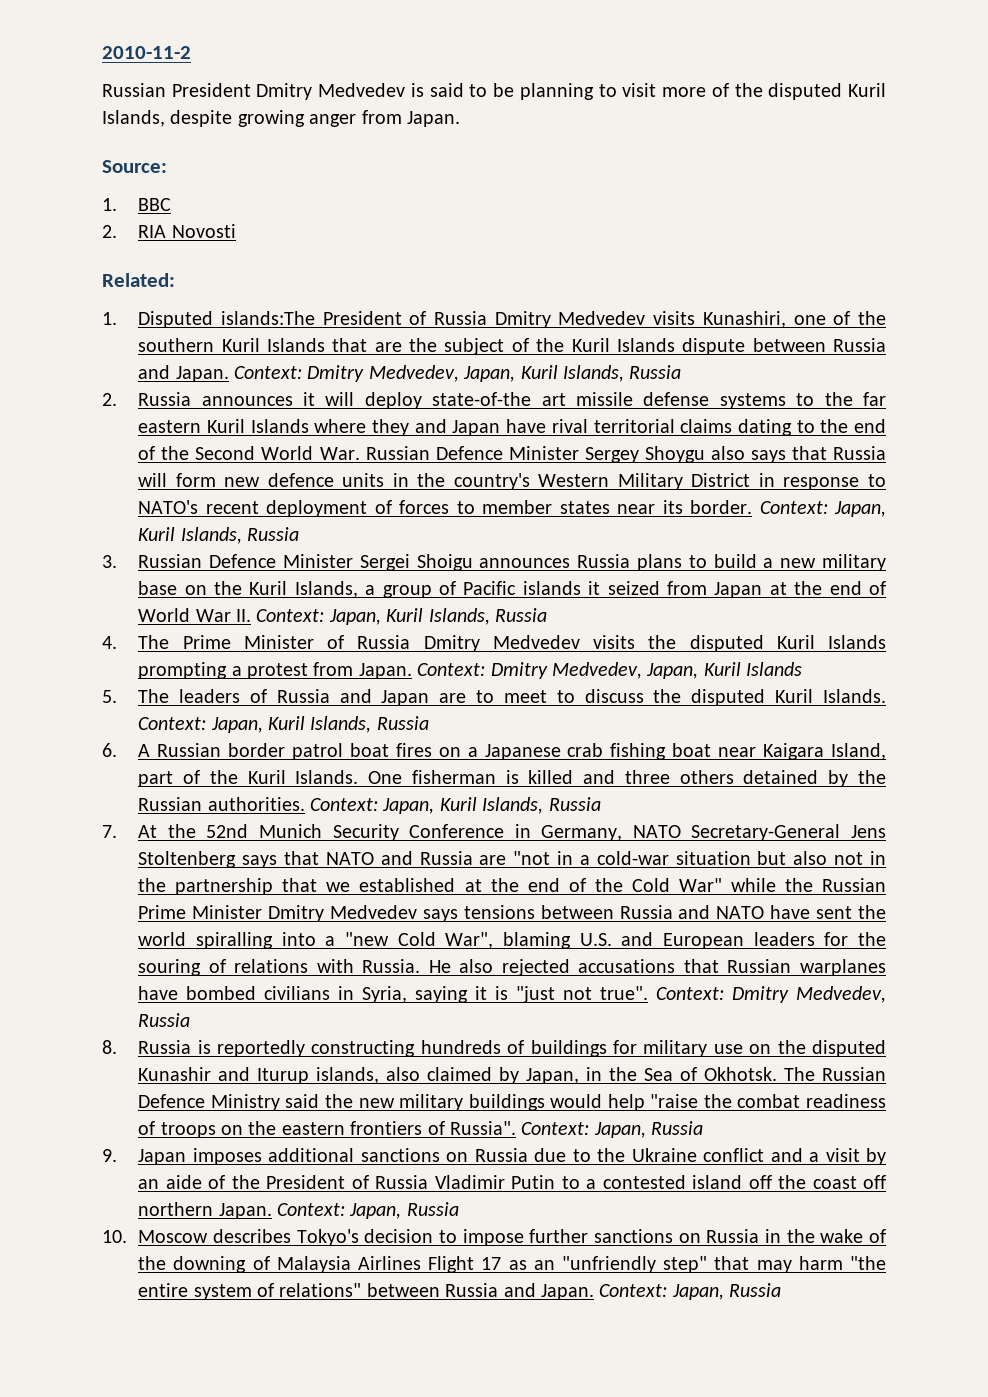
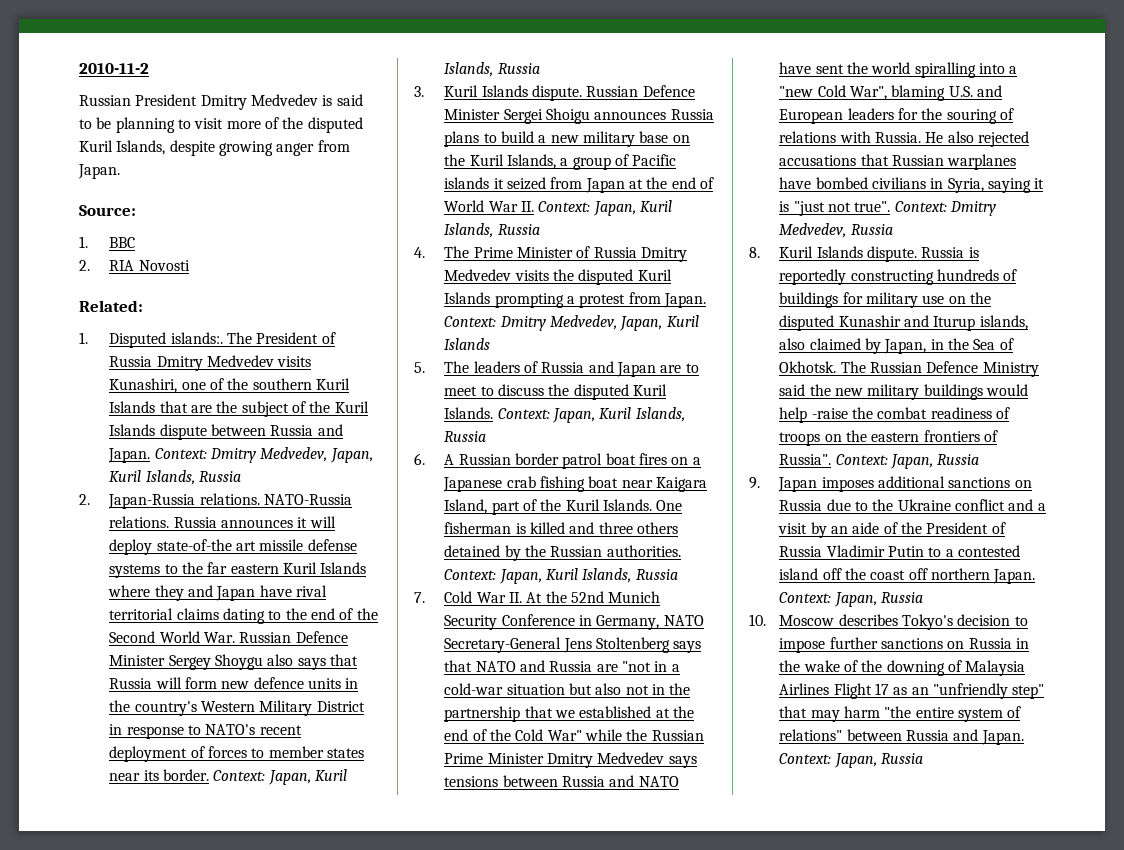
- 1. Disputed islands:The President of Russia Dmitry Medvedev visits Kunashiri, one of the southern Kuril Islands that are the subject of the Kuril Islands dispute between Russia and Japan.
+ 1. Disputed islands:. The President of Russia Dmitry Medvedev visits Kunashiri, one of the southern Kuril Islands that are the subject of the Kuril Islands dispute between Russia and Japan.
- 2. Russia announces it will deploy state-of-the art missile defense systems to the far eastern Kuril Islands where they and Japan have rival territorial claims dating to the end of the Second World War. Russian Defence Minister Sergey Shoygu also says that Russia will form new defence units in the country's Western Military District in response to NATO's recent deployment of forces to member states near its border.
+ 2. Japan-Russia relations. NATO-Russia relations. Russia announces it will deploy state-of-the art missile defense systems to the far eastern Kuril Islands where they and Japan have rival territorial claims dating to the end of the Second World War. Russian Defence Minister Sergey Shoygu also says that Russia will form new defence units in the country's Western Military District in response to NATO's recent deployment of forces to member states near its border.
- 3. Russian Defence Minister Sergei Shoigu announces Russia plans to build a new military base on the Kuril Islands, a group of Pacific islands it seized from Japan at the end of World War II. Context: Japan, Kuril Islands, Russia
+ 3. Kuril Islands dispute. Russian Defence Minister Sergei Shoigu announces Russia plans to build a new military base on the Kuril Islands, a group of Pacific islands it seized from Japan at the end of World War II. Context: Japan, Kuril Islands, Russia
- 7. At the 52nd Munich Security Conference in Germany, NATO Secretary-General Jens Stoltenberg says that NATO and Russia are "not in a cold-war situation but also not in the partnership that we established at the end of the Cold War" while the Russian Prime Minister Dmitry Medvedev says tensions between Russia and NATO have sent the world spiralling into a "new Cold War", blaming U.S. and European leaders for the souring of relations with Russia.
+ 7. Cold War II. At the 52nd Munich Security Conference in Germany, NATO Secretary-General Jens Stoltenberg says that NATO and Russia are "not in a cold-war situation but also not in the partnership that we established at the end of the Cold War" while the Russian Prime Minister Dmitry Medvedev says tensions between Russia and NATO have sent the world spiralling into a "new Cold War", blaming U.S. and European leaders for the souring of relations with Russia.
- 8. Russia is reportedly constructing hundreds of buildings for military use on the disputed Kunashir and Iturup islands, also claimed by Japan, in the Sea of Okhotsk.
+ 8. Kuril Islands dispute. Russia is reportedly constructing hundreds of buildings for military use on the disputed Kunashir and Iturup islands, also claimed by Japan, in the Sea of Okhotsk.
- The Russian Defence Ministry said the new military buildings would help "raise the combat readiness of troops on the eastern frontiers of Russia".
+ The Russian Defence Ministry said the new military buildings would help -raise the combat readiness of troops on the eastern frontiers of Russia".

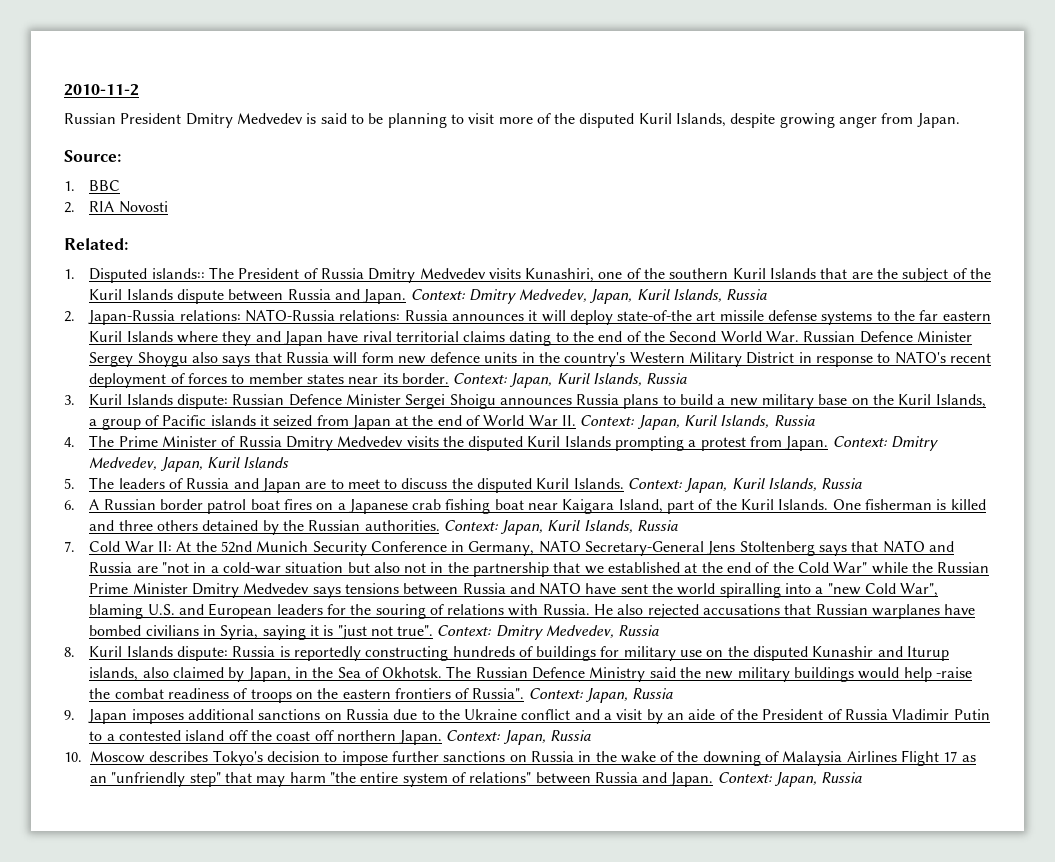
- 1. Disputed islands:. The President of Russia Dmitry Medvedev visits Kunashiri, one of the southern Kuril Islands that are the subject of the Kuril Islands dispute between Russia and Japan.
+ 1. Disputed islands:: The President of Russia Dmitry Medvedev visits Kunashiri, one of the southern Kuril Islands that are the subject of the Kuril Islands dispute between Russia and Japan.
- 2. Japan-Russia relations. NATO-Russia relations.
+ 2. Japan-Russia relations: NATO-Russia relations:
- 3. Kuril Islands dispute. Russian Defence Minister Sergei Shoigu announces Russia plans to build a new military base on the Kuril Islands, a group of Pacific islands it seized from Japan at the end of World War II. Context: Japan, Kuril Islands, Russia
+ 3. Kuril Islands dispute: Russian Defence Minister Sergei Shoigu announces Russia plans to build a new military base on the Kuril Islands, a group of Pacific islands it seized from Japan at the end of World War II. Context: Japan, Kuril Islands, Russia
- 7. Cold War II. At the 52nd Munich Security Conference in Germany, NATO Secretary-General Jens Stoltenberg says that NATO and Russia are "not in a cold-war situation but also not in the partnership that we established at the end of the Cold War" while the Russian Prime Minister Dmitry Medvedev says tensions between Russia and NATO have sent the world spiralling into a "new Cold War", blaming U.S. and European leaders for the souring of relations with Russia.
+ 7. Cold War II: At the 52nd Munich Security Conference in Germany, NATO Secretary-General Jens Stoltenberg says that NATO and Russia are "not in a cold-war situation but also not in the partnership that we established at the end of the Cold War" while the Russian Prime Minister Dmitry Medvedev says tensions between Russia and NATO have sent the world spiralling into a "new Cold War", blaming U.S. and European leaders for the souring of relations with Russia.
- 8. Kuril Islands dispute. Russia is reportedly constructing hundreds of buildings for military use on the disputed Kunashir and Iturup islands, also claimed by Japan, in the Sea of Okhotsk.
+ 8. Kuril Islands dispute: Russia is reportedly constructing hundreds of buildings for military use on the disputed Kunashir and Iturup islands, also claimed by Japan, in the Sea of Okhotsk.

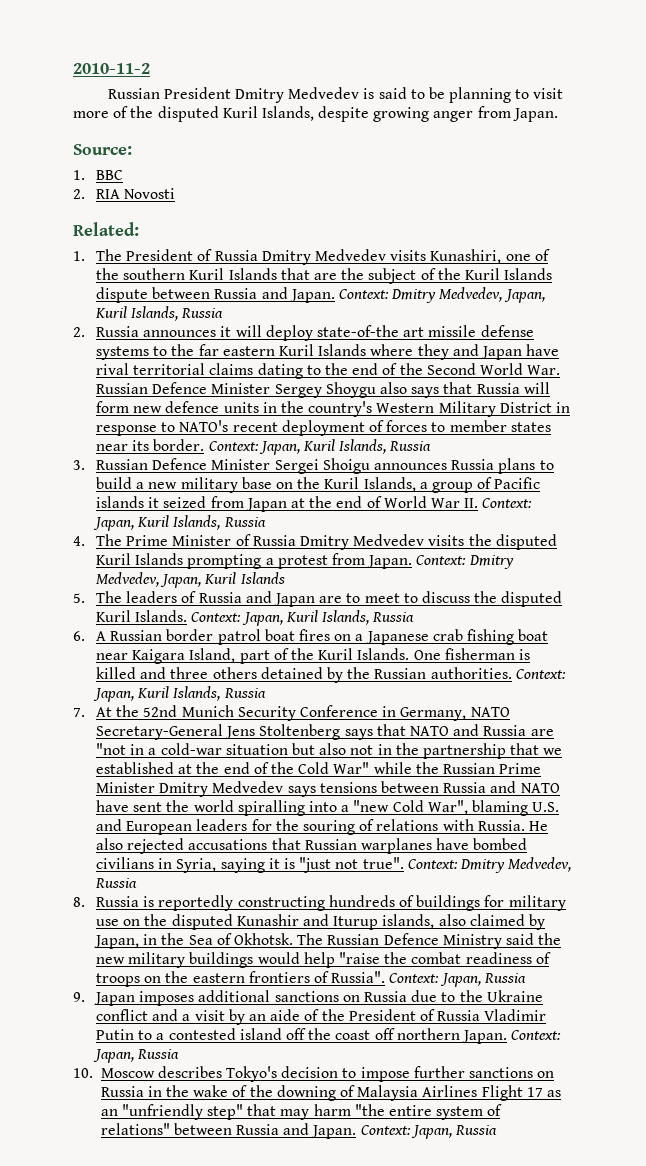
- 1. Disputed islands:: The President of Russia Dmitry Medvedev visits Kunashiri, one of the southern Kuril Islands that are the subject of the Kuril Islands dispute between Russia and Japan.
+ 1. The President of Russia Dmitry Medvedev visits Kunashiri, one of the southern Kuril Islands that are the subject of the Kuril Islands dispute between Russia and Japan.
- 2. Japan-Russia relations: NATO-Russia relations: Russia announces it will deploy state-of-the art missile defense systems to the far eastern Kuril Islands where they and Japan have rival territorial claims dating to the end of the Second World War. Russian Defence Minister Sergey Shoygu also says that Russia will form new defence units in the country's Western Military District in response to NATO's recent deployment of forces to member states near its border.
+ 2. Russia announces it will deploy state-of-the art missile defense systems to the far eastern Kuril Islands where they and Japan have rival territorial claims dating to the end of the Second World War. Russian Defence Minister Sergey Shoygu also says that Russia will form new defence units in the country's Western Military District in response to NATO's recent deployment of forces to member states near its border.
- 3. Kuril Islands dispute: Russian Defence Minister Sergei Shoigu announces Russia plans to build a new military base on the Kuril Islands, a group of Pacific islands it seized from Japan at the end of World War II. Context: Japan, Kuril Islands, Russia
+ 3. Russian Defence Minister Sergei Shoigu announces Russia plans to build a new military base on the Kuril Islands, a group of Pacific islands it seized from Japan at the end of World War II. Context: Japan, Kuril Islands, Russia
- 7. Cold War II: At the 52nd Munich Security Conference in Germany, NATO Secretary-General Jens Stoltenberg says that NATO and Russia are "not in a cold-war situation but also not in the partnership that we established at the end of the Cold War" while the Russian Prime Minister Dmitry Medvedev says tensions between Russia and NATO have sent the world spiralling into a "new Cold War", blaming U.S. and European leaders for the souring of relations with Russia.
+ 7. At the 52nd Munich Security Conference in Germany, NATO Secretary-General Jens Stoltenberg says that NATO and Russia are "not in a cold-war situation but also not in the partnership that we established at the end of the Cold War" while the Russian Prime Minister Dmitry Medvedev says tensions between Russia and NATO have sent the world spiralling into a "new Cold War", blaming U.S. and European leaders for the souring of relations with Russia.
- 8. Kuril Islands dispute: Russia is reportedly constructing hundreds of buildings for military use on the disputed Kunashir and Iturup islands, also claimed by Japan, in the Sea of Okhotsk.
+ 8. Russia is reportedly constructing hundreds of buildings for military use on the disputed Kunashir and Iturup islands, also claimed by Japan, in the Sea of Okhotsk.
- The Russian Defence Ministry said the new military buildings would help -raise the combat readiness of troops on the eastern frontiers of Russia".
+ The Russian Defence Ministry said the new military buildings would help "raise the combat readiness of troops on the eastern frontiers of Russia".

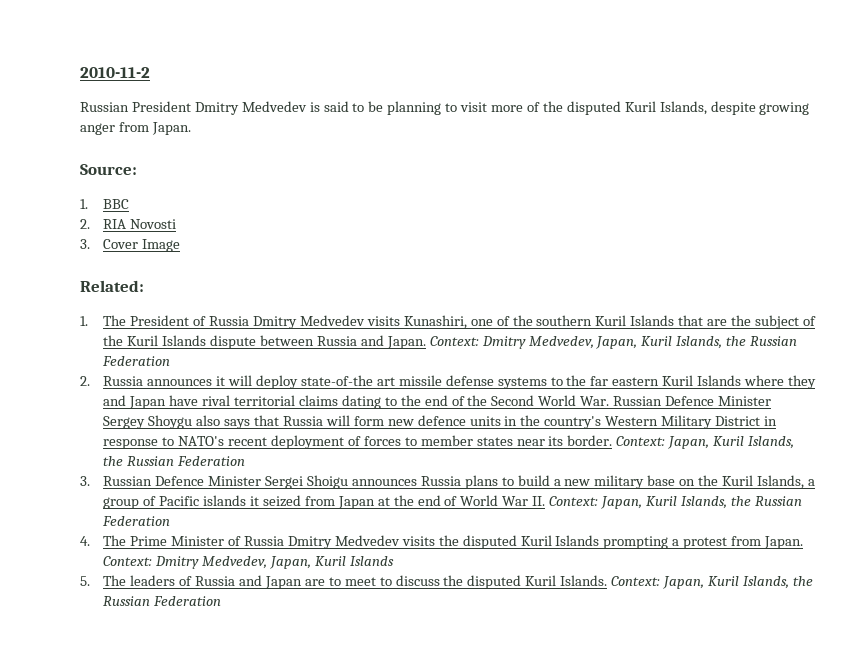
+ 3. Cover Image
- Context: Dmitry Medvedev, Japan, Kuril Islands, Russia
+ Context: Dmitry Medvedev, Japan, Kuril Islands, the Russian Federation
- 2. Russia announces it will deploy state-of-the art missile defense systems to the far eastern Kuril Islands where they and Japan have rival territorial claims dating to the end of the Second World War. Russian Defence Minister Sergey Shoygu also says that Russia will form new defence units in the country's Western Military District in response to NATO's recent deployment of forces to member states near its border. Context: Japan, Kuril Islands, Russia
+ 2. Russia announces it will deploy state-of-the art missile defense systems to the far eastern Kuril Islands where they and Japan have rival territorial claims dating to the end of the Second World War. Russian Defence Minister Sergey Shoygu also says that Russia will form new defence units in the country's Western Military District in response to NATO's recent deployment of forces to member states near its border. Context: Japan, Kuril Islands, the Russian Federation
- 3. Russian Defence Minister Sergei Shoigu announces Russia plans to build a new military base on the Kuril Islands, a group of Pacific islands it seized from Japan at the end of World War II. Context: Japan, Kuril Islands, Russia
+ 3. Russian Defence Minister Sergei Shoigu announces Russia plans to build a new military base on the Kuril Islands, a group of Pacific islands it seized from Japan at the end of World War II. Context: Japan, Kuril Islands, the Russian Federation
- 5. The leaders of Russia and Japan are to meet to discuss the disputed Kuril Islands. Context: Japan, Kuril Islands, Russia
- 6. A Russian border patrol boat fires on a Japanese crab fishing boat near Kaigara Island, part of the Kuril Islands. One fisherman is killed and three others detained by the Russian authorities. Context: Japan, Kuril Islands, Russia
- 7. At the 52nd Munich Security Conference in Germany, NATO Secretary-General Jens Stoltenberg says that NATO and Russia are "not in a cold-war situation but also not in the partnership that we established at the end of the Cold War" while the Russian Prime Minister Dmitry Medvedev says tensions between Russia and NATO have sent the world spiralling into a "new Cold War", blaming U.S. and European leaders for the souring of relations with Russia. He also rejected accusations that Russian warplanes have bombed civilians in Syria, saying it is "just not true". Context: Dmitry Medvedev, Russia
- 8. Russia is reportedly constructing hundreds of buildings for military use on the disputed Kunashir and Iturup islands, also claimed by Japan, in the Sea of Okhotsk. The Russian Defence Ministry said the new military buildings would help "raise the combat readiness of troops on the eastern frontiers of Russia". Context: Japan, Russia
- 9. Japan imposes additional sanctions on Russia due to the Ukraine conflict and a visit by an aide of the President of Russia Vladimir Putin to a contested island off the coast off northern Japan. Context: Japan, Russia
- 10. Moscow describes Tokyo's decision to impose further sanctions on Russia in the wake of the downing of Malaysia Airlines Flight 17 as an "unfriendly step" that may harm "the entire system of relations" between Russia and Japan. Context: Japan, Russia
+ 5. The leaders of Russia and Japan are to meet to discuss the disputed Kuril Islands. Context: Japan, Kuril Islands, the Russian Federation

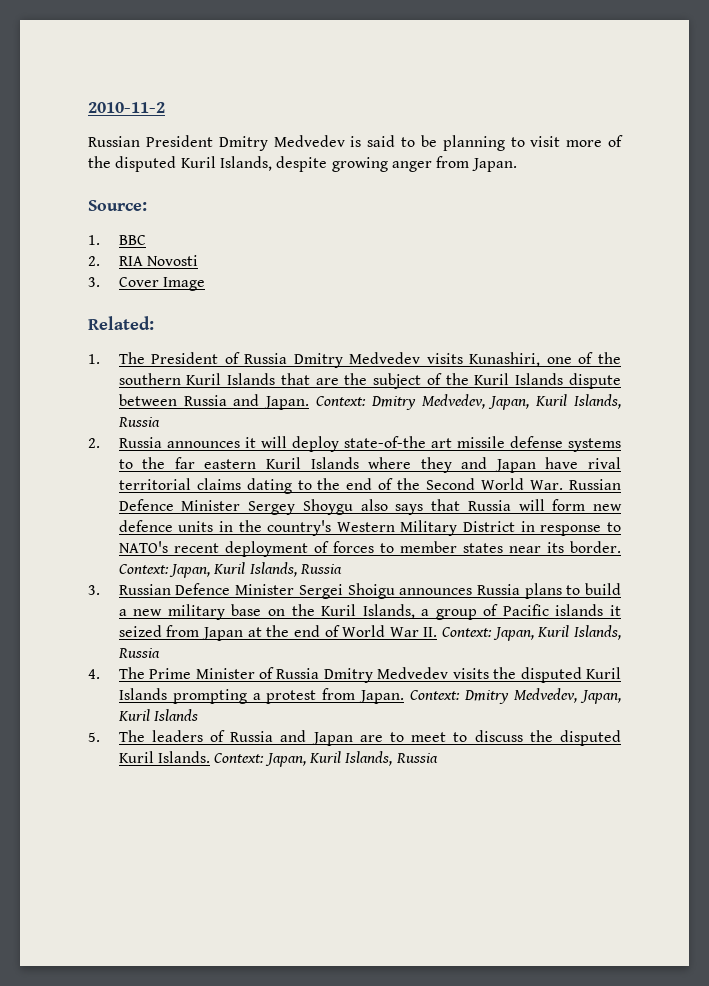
- Context: Dmitry Medvedev, Japan, Kuril Islands, the Russian Federation
+ Context: Dmitry Medvedev, Japan, Kuril Islands, Russia
- 2. Russia announces it will deploy state-of-the art missile defense systems to the far eastern Kuril Islands where they and Japan have rival territorial claims dating to the end of the Second World War. Russian Defence Minister Sergey Shoygu also says that Russia will form new defence units in the country's Western Military District in response to NATO's recent deployment of forces to member states near its border. Context: Japan, Kuril Islands, the Russian Federation
+ 2. Russia announces it will deploy state-of-the art missile defense systems to the far eastern Kuril Islands where they and Japan have rival territorial claims dating to the end of the Second World War. Russian Defence Minister Sergey Shoygu also says that Russia will form new defence units in the country's Western Military District in response to NATO's recent deployment of forces to member states near its border. Context: Japan, Kuril Islands, Russia
- 3. Russian Defence Minister Sergei Shoigu announces Russia plans to build a new military base on the Kuril Islands, a group of Pacific islands it seized from Japan at the end of World War II. Context: Japan, Kuril Islands, the Russian Federation
+ 3. Russian Defence Minister Sergei Shoigu announces Russia plans to build a new military base on the Kuril Islands, a group of Pacific islands it seized from Japan at the end of World War II. Context: Japan, Kuril Islands, Russia
- 5. The leaders of Russia and Japan are to meet to discuss the disputed Kuril Islands. Context: Japan, Kuril Islands, the Russian Federation
+ 5. The leaders of Russia and Japan are to meet to discuss the disputed Kuril Islands. Context: Japan, Kuril Islands, Russia

